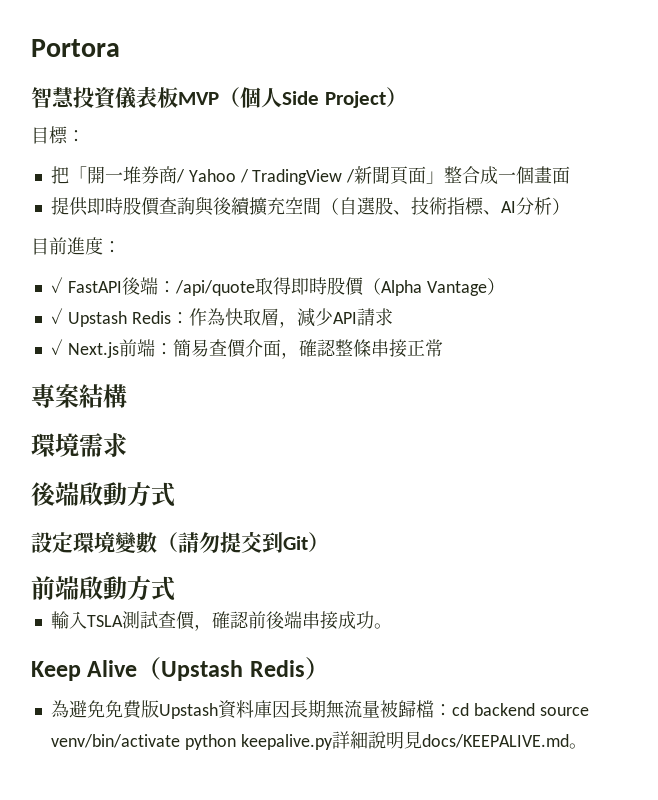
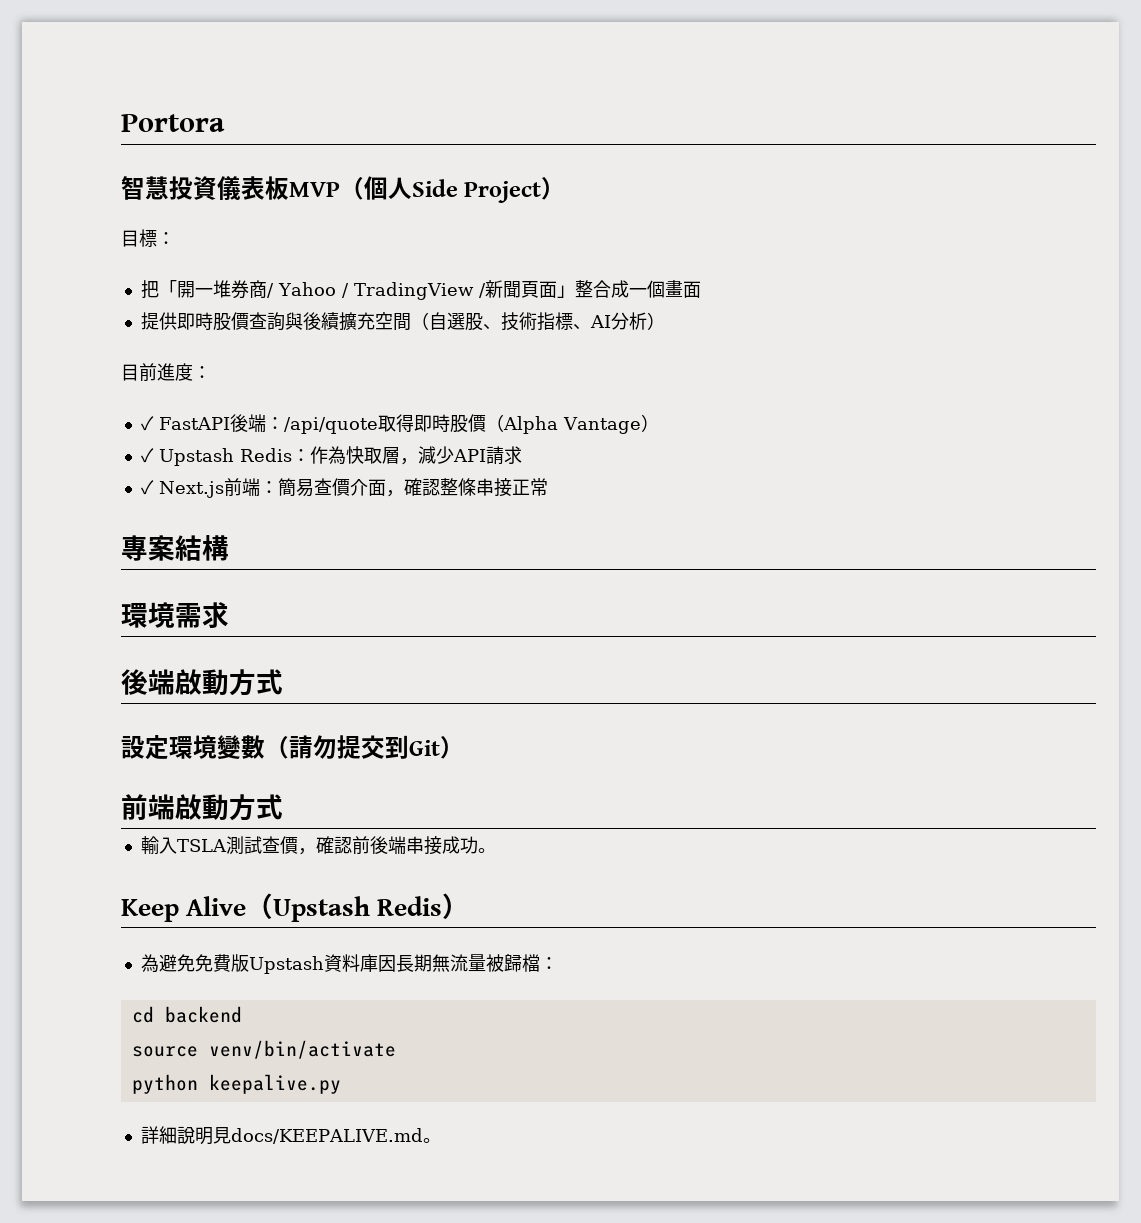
- 為避免免費版Upstash資料庫因長期無流量被歸檔：cd backend source venv/bin/activate python keepalive.py詳細說明見docs/KEEPALIVE.md。
+ 為避免免費版Upstash資料庫因長期無流量被歸檔：
+ cd backend
+ source venv/bin/activate
+ python keepalive.py
+ 詳細說明見docs/KEEPALIVE.md。

